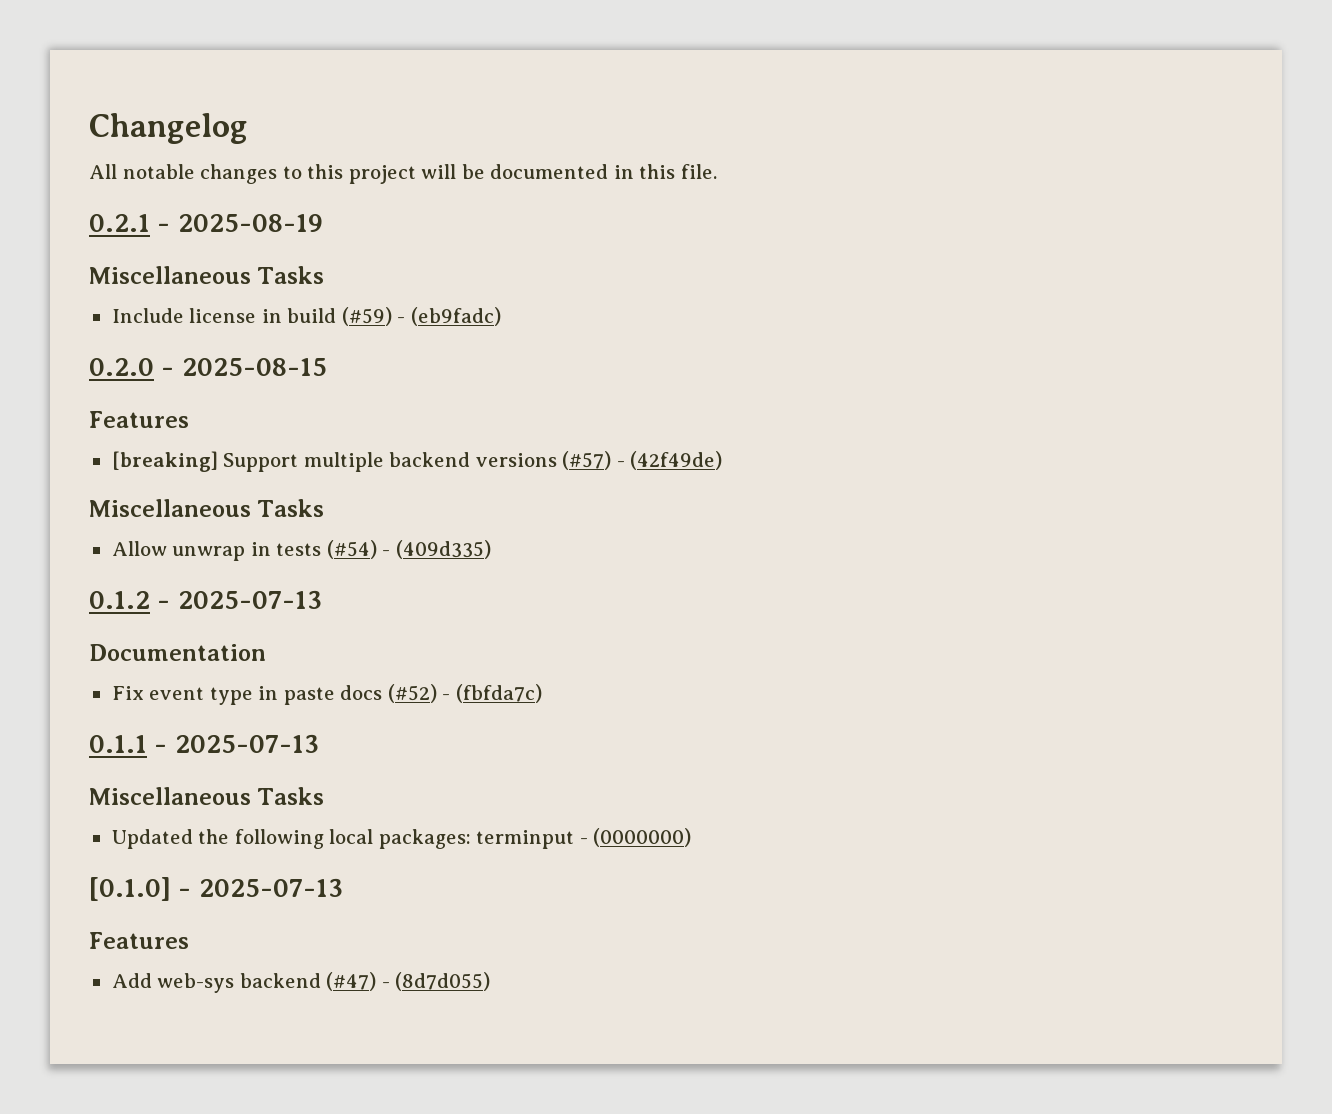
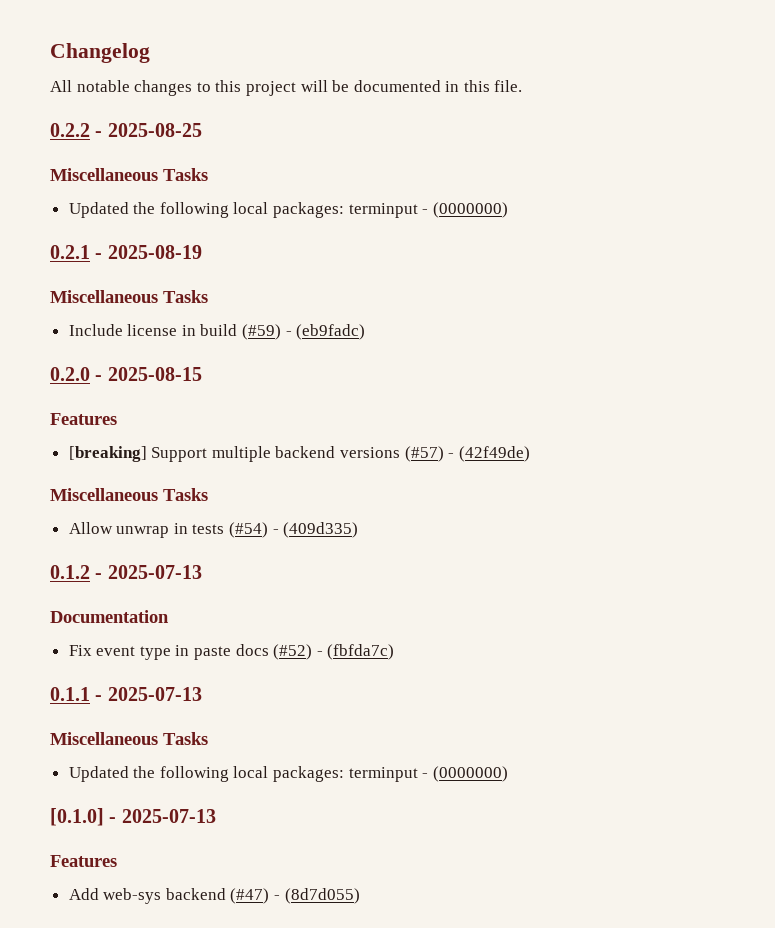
+ 0.2.2 - 2025-08-25
+ Miscellaneous Tasks
+ Updated the following local packages: terminput - (0000000)

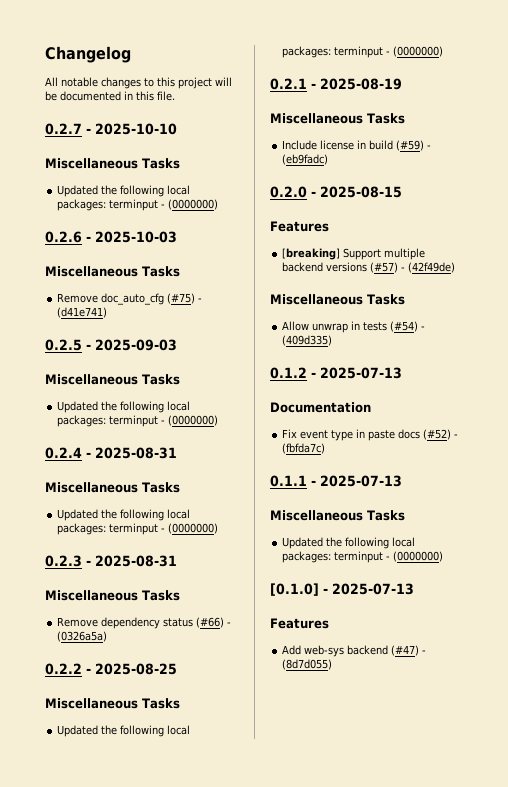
+ 0.2.7 - 2025-10-10
+ Miscellaneous Tasks
+ Updated the following local packages: terminput - (0000000)
+ 0.2.6 - 2025-10-03
+ Miscellaneous Tasks
+ Remove doc_auto_cfg (#75) - (d41e741)
+ 0.2.5 - 2025-09-03
+ Miscellaneous Tasks
+ Updated the following local packages: terminput - (0000000)
+ 0.2.4 - 2025-08-31
+ Miscellaneous Tasks
+ Updated the following local packages: terminput - (0000000)
+ 0.2.3 - 2025-08-31
+ Miscellaneous Tasks
+ Remove dependency status (#66) - (0326a5a)

